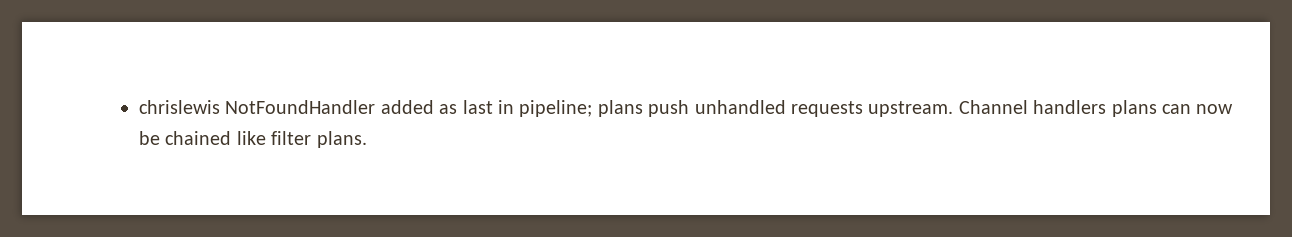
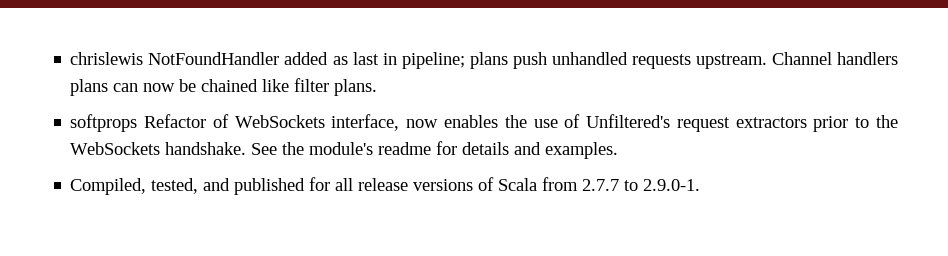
+ softprops Refactor of WebSockets interface, now enables the use of Unfiltered's request extractors prior to the WebSockets handshake. See the module's readme for details and examples.
+ Compiled, tested, and published for all release versions of Scala from 2.7.7 to 2.9.0-1.

